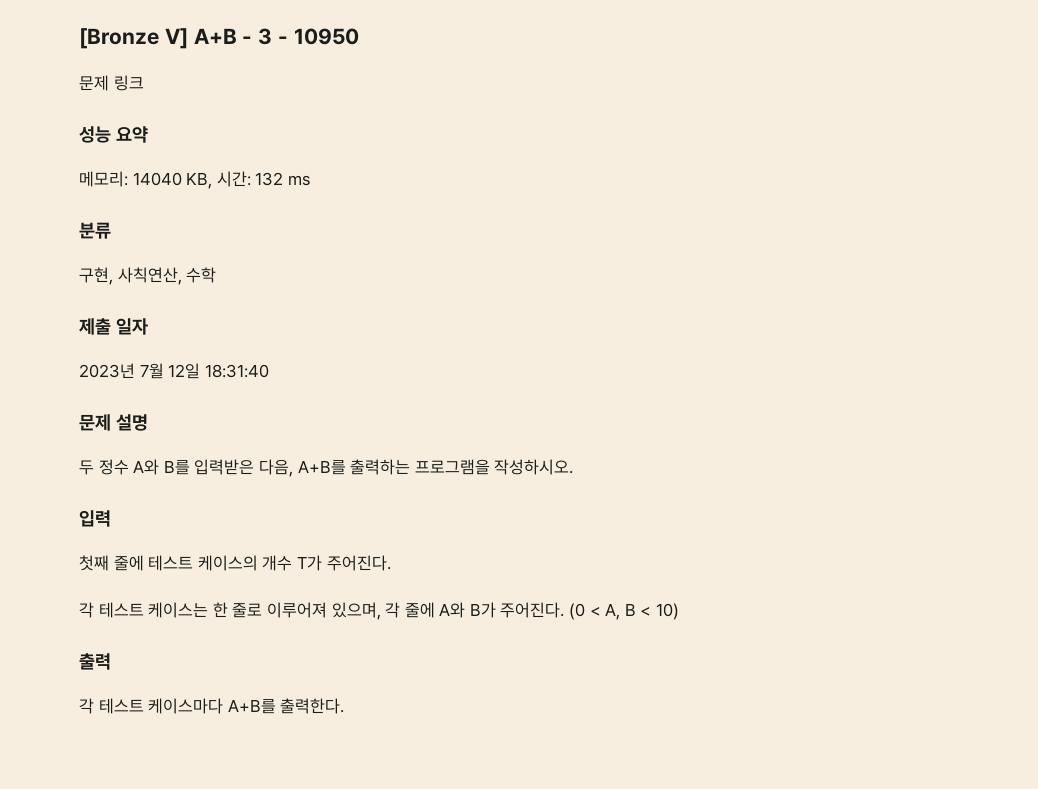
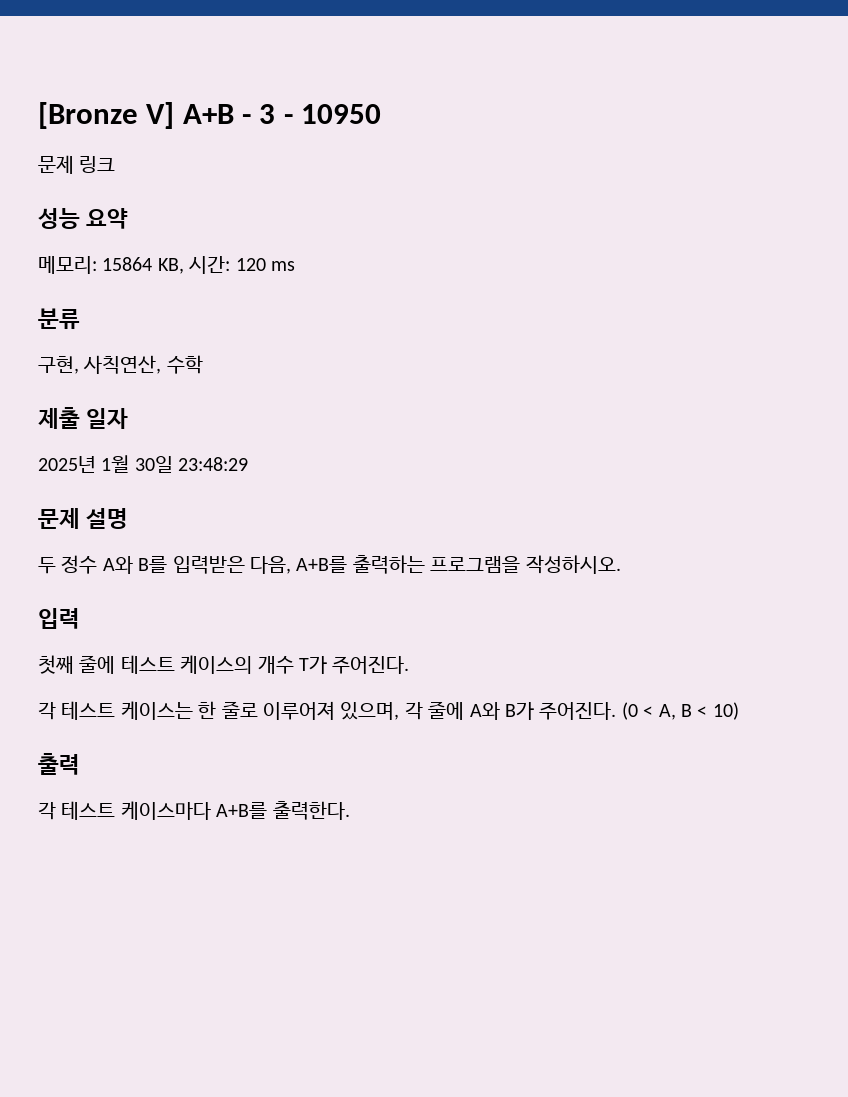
- 메모리: 14040 KB, 시간: 132 ms
+ 메모리: 15864 KB, 시간: 120 ms
- 2023년 7월 12일 18:31:40
+ 2025년 1월 30일 23:48:29

